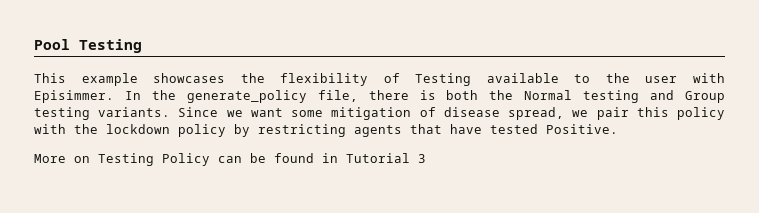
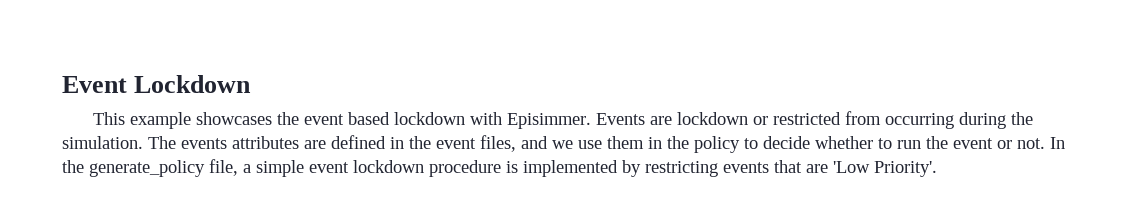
- Pool Testing
+ Event Lockdown
- This example showcases the flexibility of Testing available to the user with Episimmer. In the generate_policy file, there is both the Normal testing and Group testing variants. Since we want some mitigation of disease spread, we pair this policy with the lockdown policy by restricting agents that have tested Positive.
- More on Testing Policy can be found in Tutorial 3
+ This example showcases the event based lockdown with Episimmer. Events are lockdown or restricted from occurring during the simulation. The events attributes are defined in the event files, and we use them in the policy to decide whether to run the event or not. In the generate_policy file, a simple event lockdown procedure is implemented by restricting events that are 'Low Priority'.

